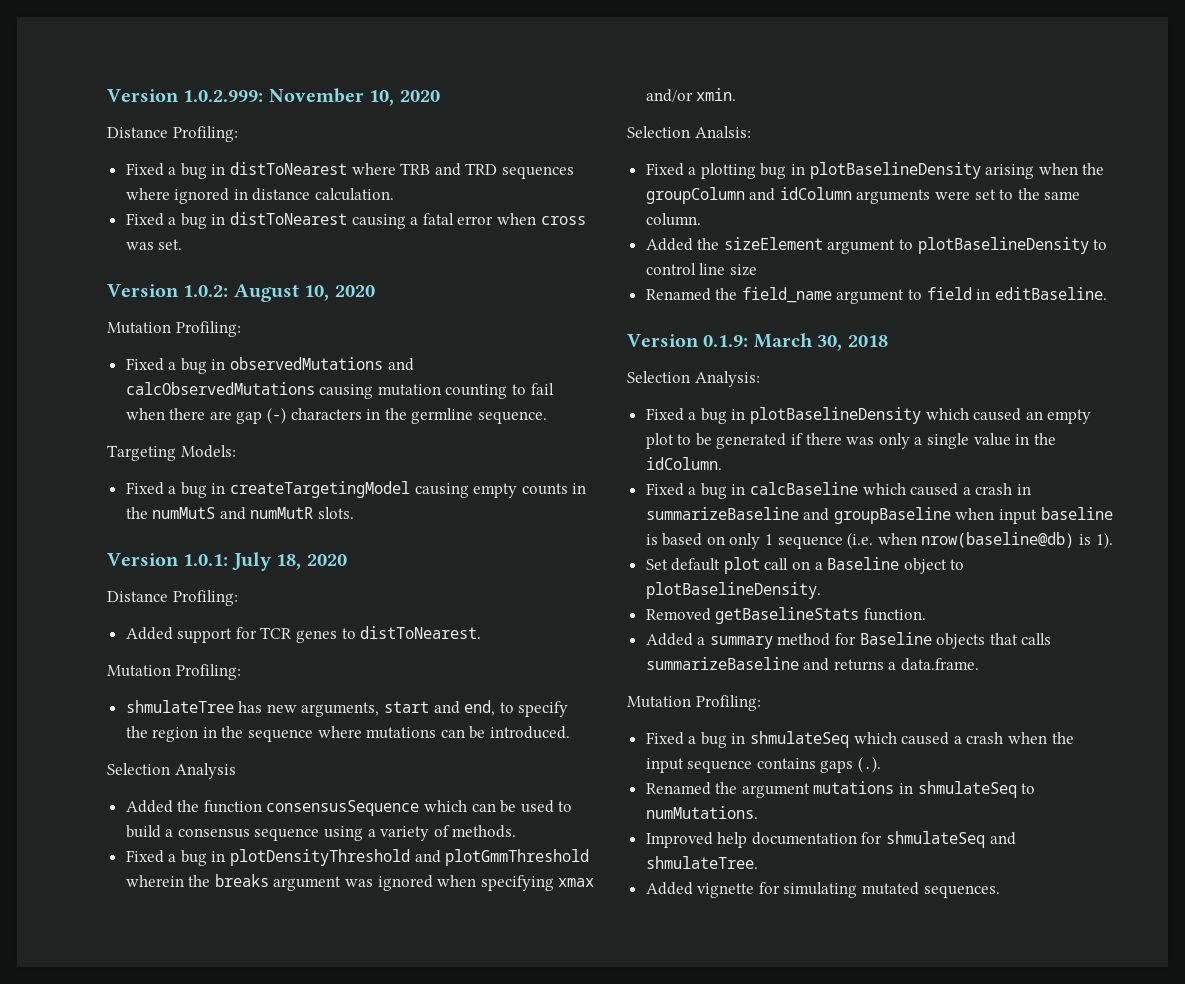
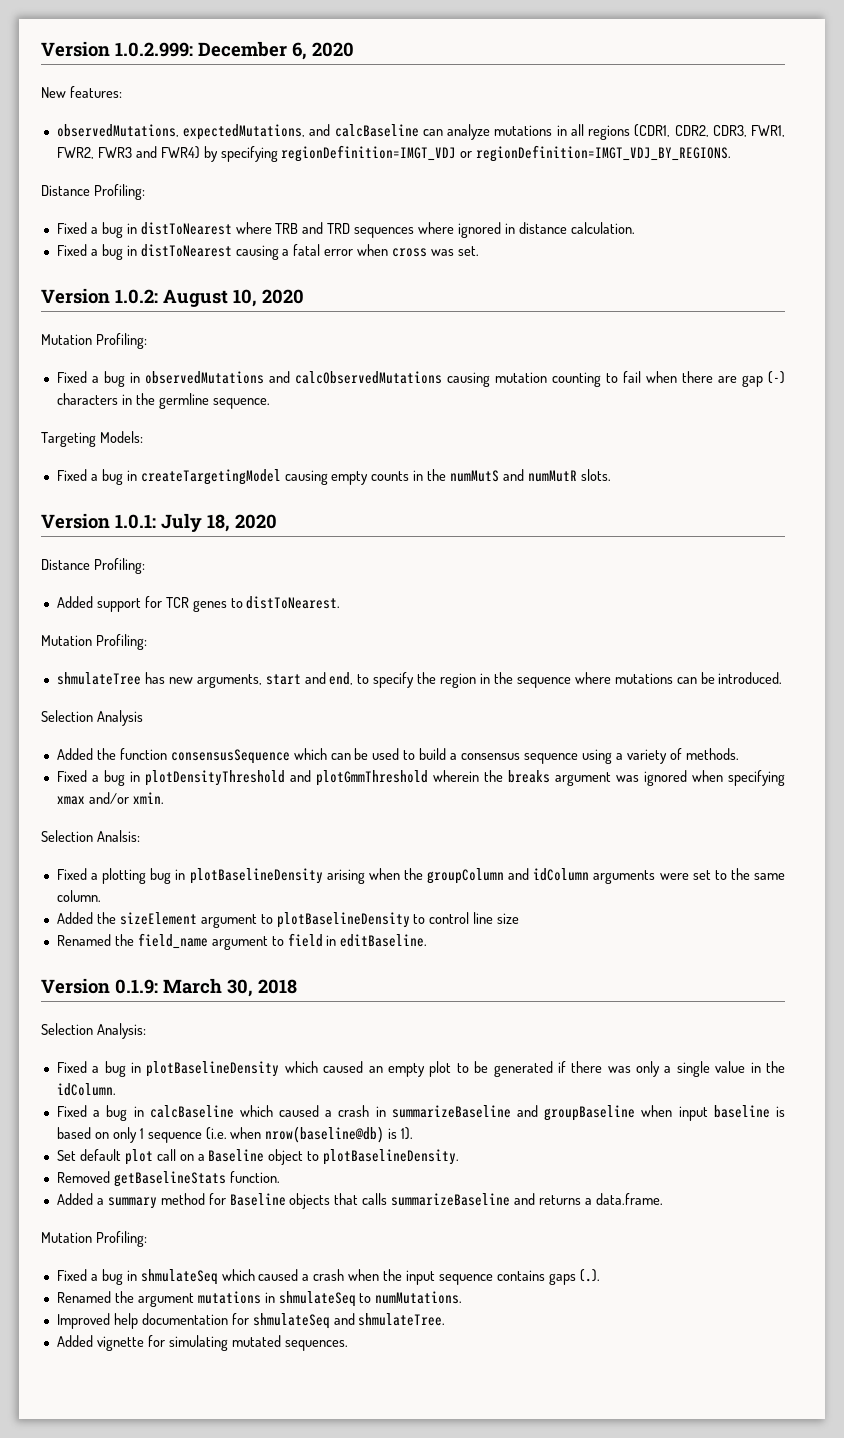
- Version 1.0.2.999: November 10, 2020
+ Version 1.0.2.999: December 6, 2020
+ New features:
+ observedMutations, expectedMutations, and calcBaseline can analyze mutations in all regions (CDR1, CDR2, CDR3, FWR1, FWR2, FWR3 and FWR4) by specifying regionDefinition=IMGT_VDJ or regionDefinition=IMGT_VDJ_BY_REGIONS.

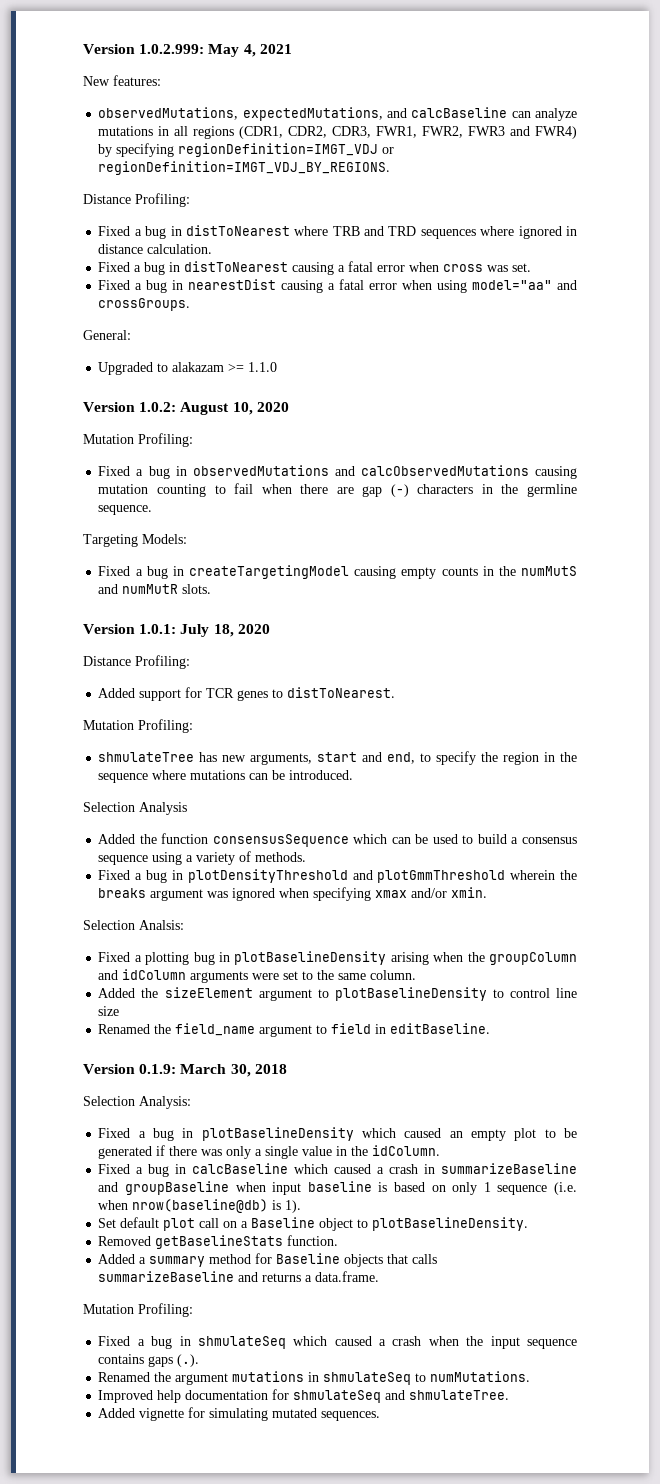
- Version 1.0.2.999: December 6, 2020
+ Version 1.0.2.999: May 4, 2021
+ Fixed a bug in nearestDist causing a fatal error when using model="aa" and crossGroups.
+ General:
+ Upgraded to alakazam >= 1.1.0

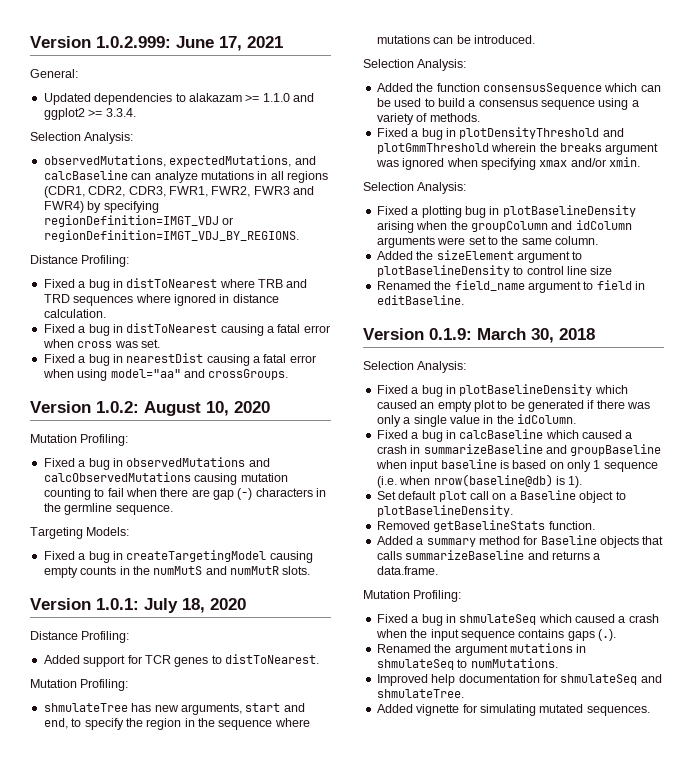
- Version 1.0.2.999: May 4, 2021
+ Version 1.0.2.999: June 17, 2021
- New features:
+ General:
+ Updated dependencies to alakazam >= 1.1.0 and ggplot2 >= 3.3.4.
+ Selection Analysis:
- General:
- Upgraded to alakazam >= 1.1.0
  shmulateTree has new arguments, start and end, to specify the region in the sequence where mutations can be introduced.
- Selection Analysis
+ Selection Analysis:
  Fixed a bug in plotDensityThreshold and plotGmmThreshold wherein the breaks argument was ignored when specifying xmax and/or xmin.
- Selection Analsis:
+ Selection Analysis:

